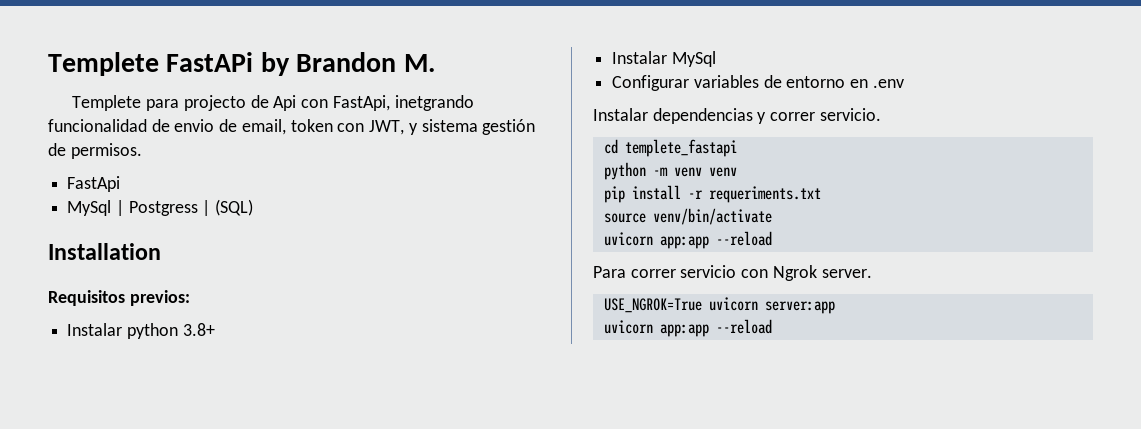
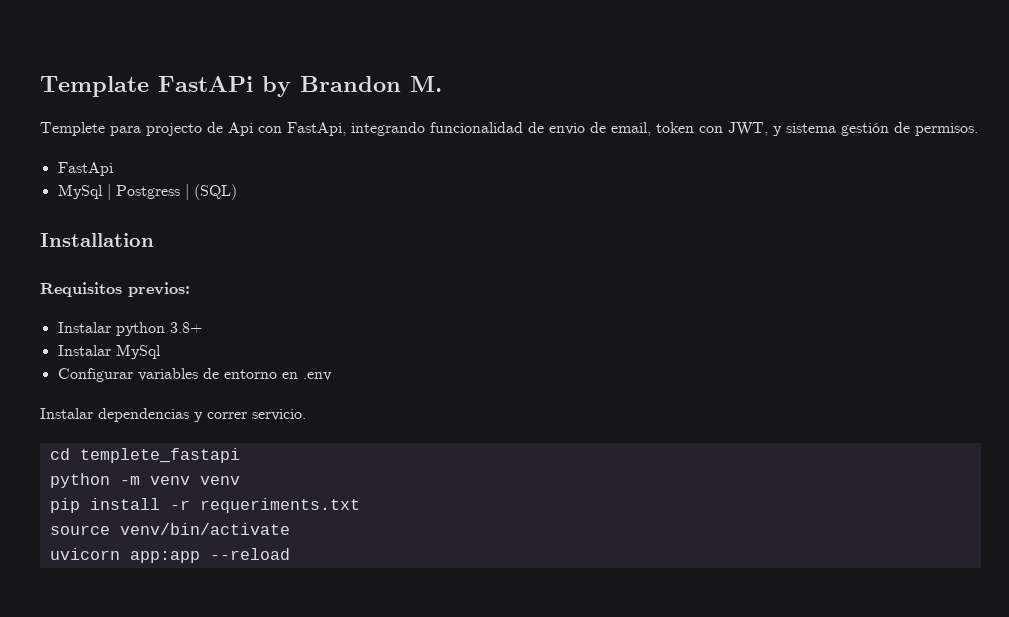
- Templete FastAPi by Brandon M.
+ Template FastAPi by Brandon M.
- Templete para projecto de Api con FastApi, inetgrando funcionalidad de envio de email, token con JWT, y sistema gestión de permisos.
+ Templete para projecto de Api con FastApi, integrando funcionalidad de envio de email, token con JWT, y sistema gestión de permisos.
- Para correr servicio con Ngrok server.
- USE_NGROK=True uvicorn server:app
- uvicorn app:app --reload

